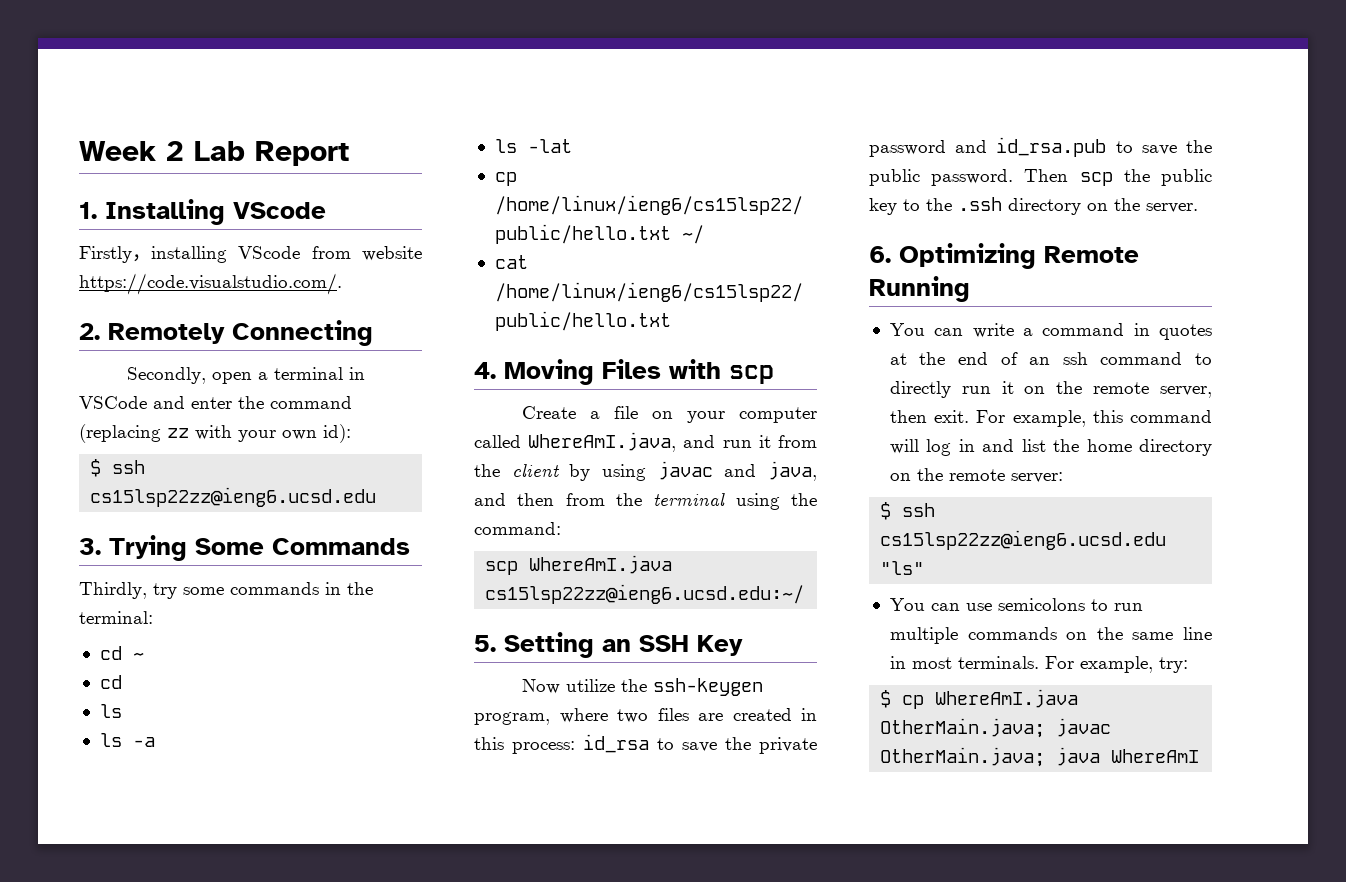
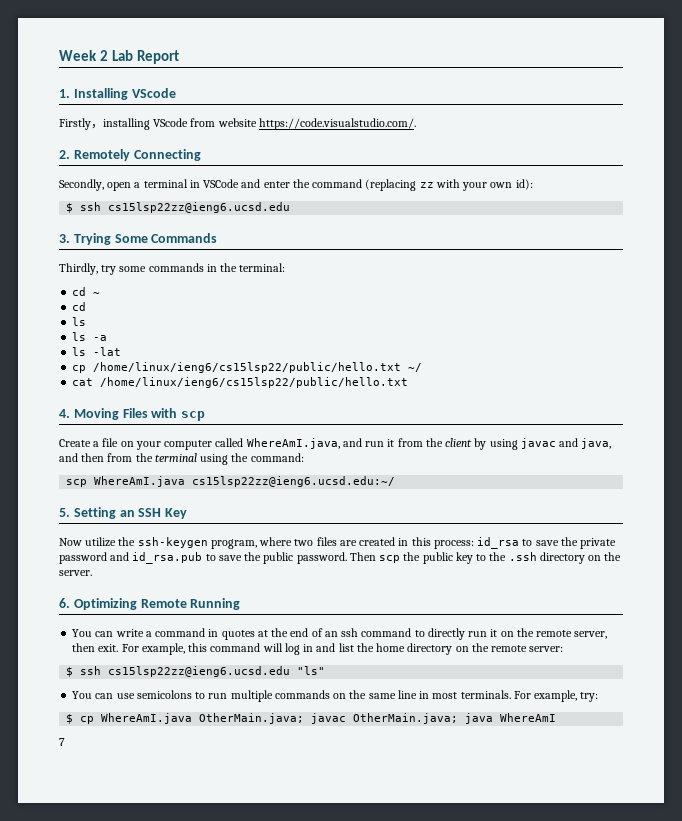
+ 7

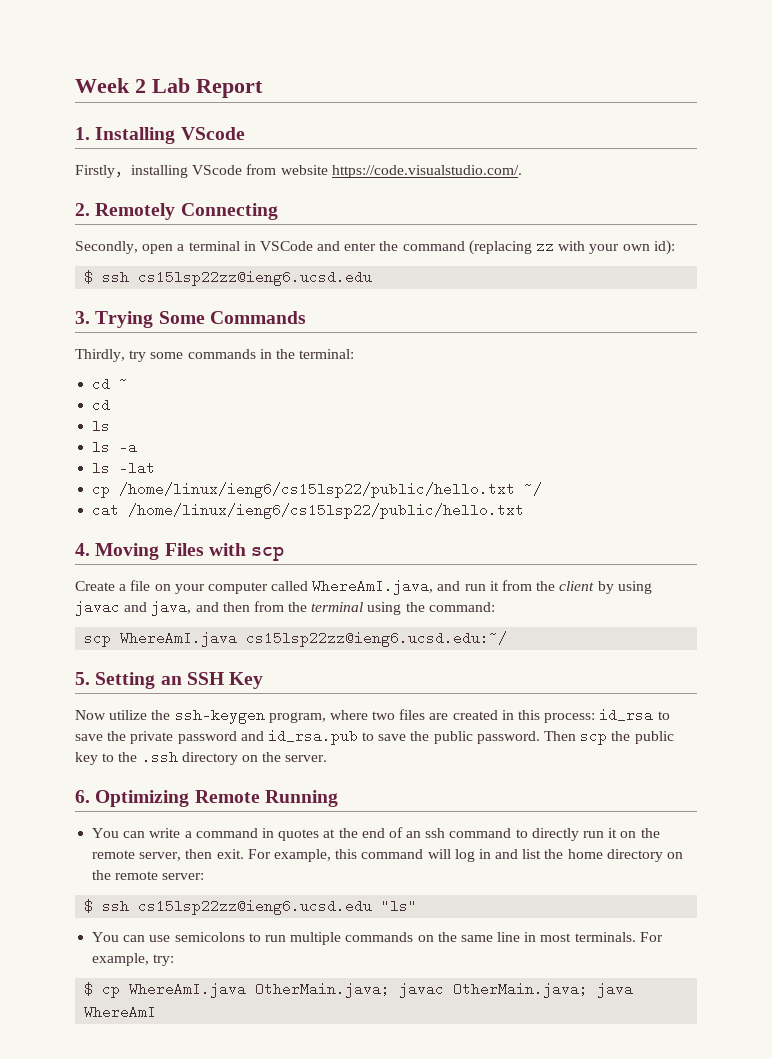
- 7

